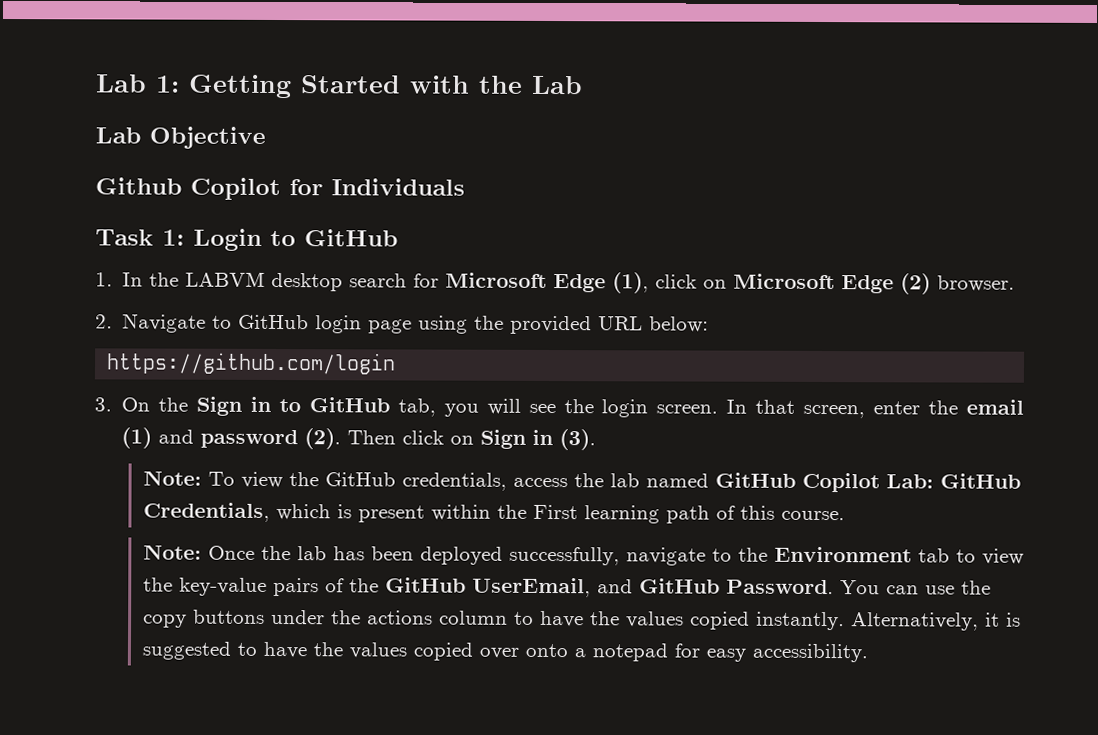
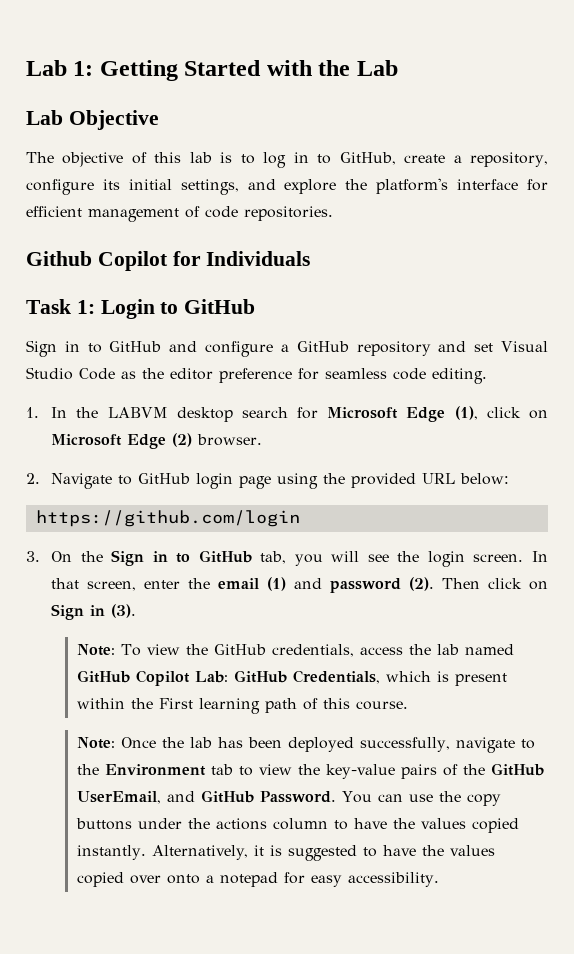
+ The objective of this lab is to log in to GitHub, create a repository, configure its initial settings, and explore the platform's interface for efficient management of code repositories.
+ Sign in to GitHub and configure a GitHub repository and set Visual Studio Code as the editor preference for seamless code editing.

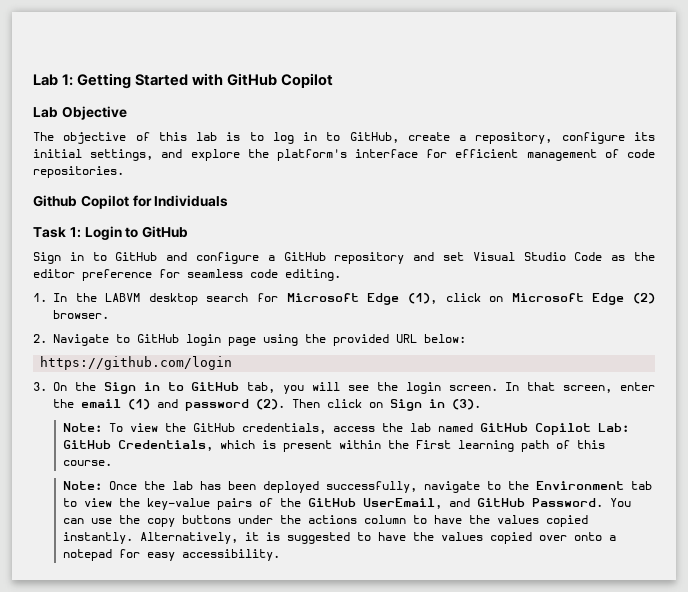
- Lab 1: Getting Started with the Lab
+ Lab 1: Getting Started with GitHub Copilot

